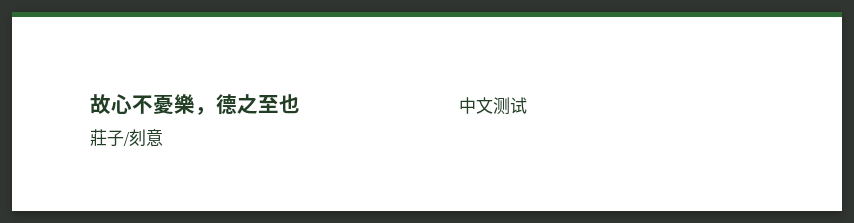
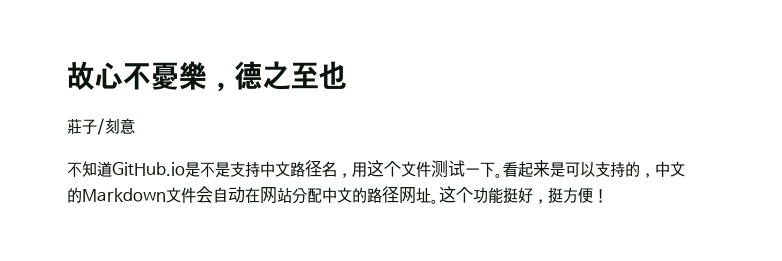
- 中文测试
+ 不知道GitHub.io是不是支持中文路径名，用这个文件测试一下。看起来是可以支持的，中文的Markdown文件会自动在网站分配中文的路径网址。这个功能挺好，挺方便！

